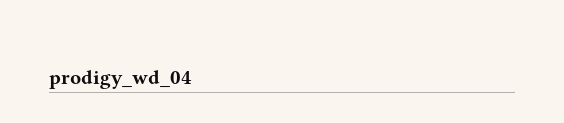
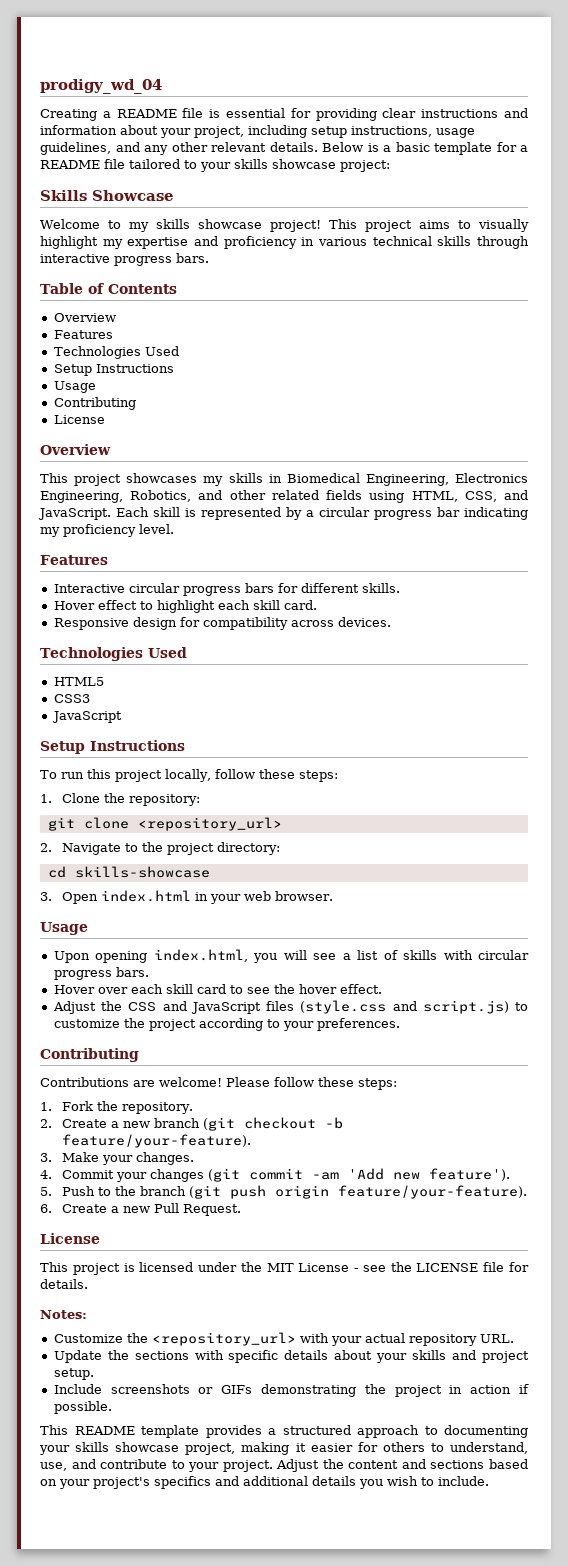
+ Creating a README file is essential for providing clear instructions and information about your project, including setup instructions, usage guidelines, and any other relevant details. Below is a basic template for a README file tailored to your skills showcase project:
+ Skills Showcase
+ Welcome to my skills showcase project! This project aims to visually highlight my expertise and proficiency in various technical skills through interactive progress bars.
+ Table of Contents
+ Overview
+ Features
+ Technologies Used
+ Setup Instructions
+ Usage
+ Contributing
+ License
+ Overview
+ This project showcases my skills in Biomedical Engineering, Electronics Engineering, Robotics, and other related fields using HTML, CSS, and JavaScript. Each skill is represented by a circular progress bar indicating my proficiency level.
+ Features
+ Interactive circular progress bars for different skills.
+ Hover effect to highlight each skill card.
+ Responsive design for compatibility across devices.
+ Technologies Used
+ HTML5
+ CSS3
+ JavaScript
+ Setup Instructions
+ To run this project locally, follow these steps:
+ 1. Clone the repository:
+ git clone <repository_url>
+ 2. Navigate to the project directory:
+ cd skills-showcase
+ 3. Open index.html in your web browser.
+ Usage
+ Upon opening index.html, you will see a list of skills with circular progress bars.
+ Hover over each skill card to see the hover effect.
+ Adjust the CSS and JavaScript files (style.css and script.js) to customize the project according to your preferences.
+ Contributing
+ Contributions are welcome! Please follow these steps:
+ 1. Fork the repository.
+ 2. Create a new branch (git checkout -b feature/your-feature).
+ 3. Make your changes.
+ 4. Commit your changes (git commit -am 'Add new feature').
+ 5. Push to the branch (git push origin feature/your-feature).
+ 6. Create a new Pull Request.
+ License
+ This project is licensed under the MIT License - see the LICENSE file for details.
+ Notes:
+ Customize the <repository_url> with your actual repository URL.
+ Update the sections with specific details about your skills and project setup.
+ Include screenshots or GIFs demonstrating the project in action if possible.
+ This README template provides a structured approach to documenting your skills showcase project, making it easier for others to understand, use, and contribute to your project. Adjust the content and sections based on your project's specifics and additional details you wish to include.

